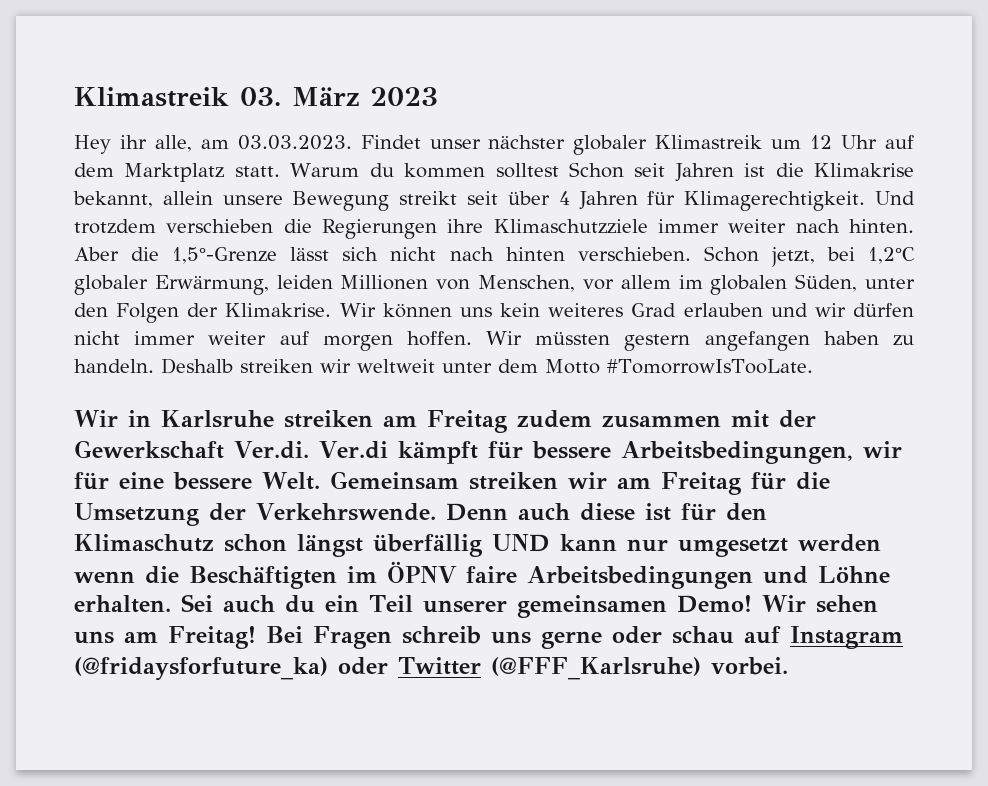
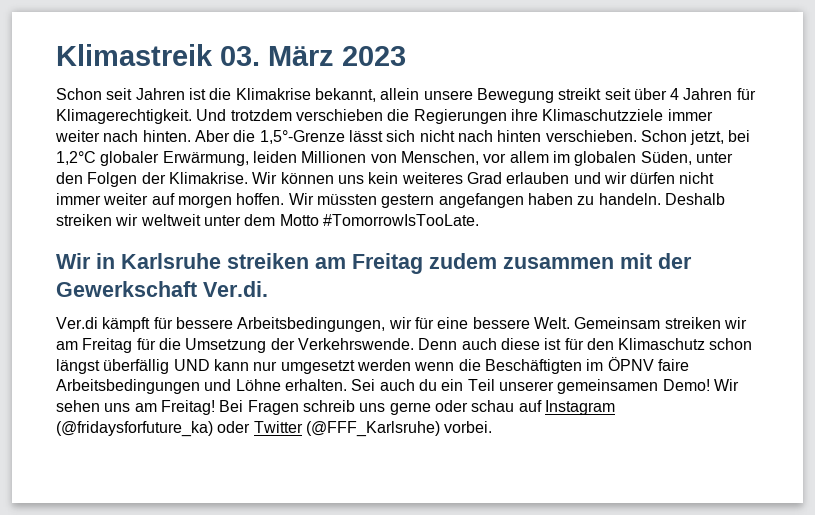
- Hey ihr alle, am 03.03.2023. Findet unser nächster globaler Klimastreik um 12 Uhr auf dem Marktplatz statt. Warum du kommen solltest Schon seit Jahren ist die Klimakrise bekannt, allein unsere Bewegung streikt seit über 4 Jahren für Klimagerechtigkeit.
+ Schon seit Jahren ist die Klimakrise bekannt, allein unsere Bewegung streikt seit über 4 Jahren für Klimagerechtigkeit.
- Wir in Karlsruhe streiken am Freitag zudem zusammen mit der Gewerkschaft Ver.di. Ver.di kämpft für bessere Arbeitsbedingungen, wir für eine bessere Welt.
+ Wir in Karlsruhe streiken am Freitag zudem zusammen mit der Gewerkschaft Ver.di.
+ Ver.di kämpft für bessere Arbeitsbedingungen, wir für eine bessere Welt.

